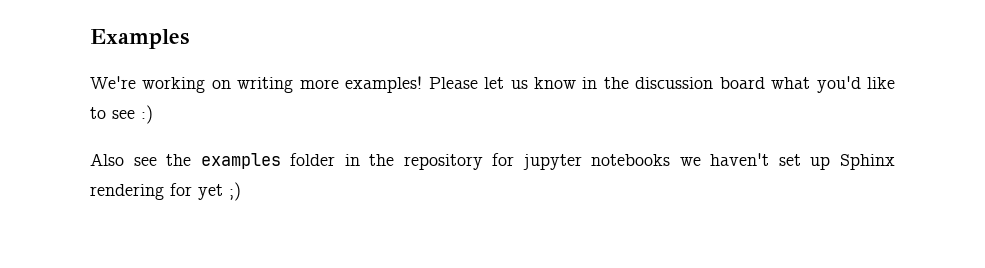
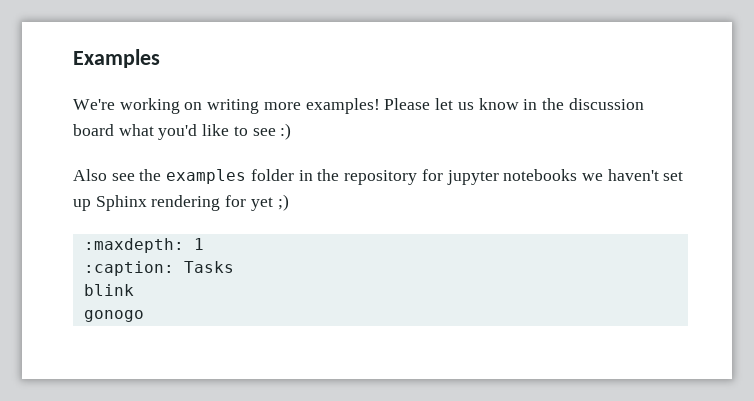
+ :maxdepth: 1
+ :caption: Tasks
+ blink
+ gonogo

